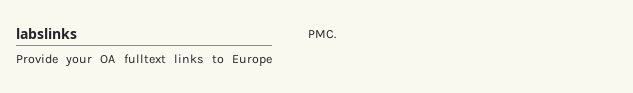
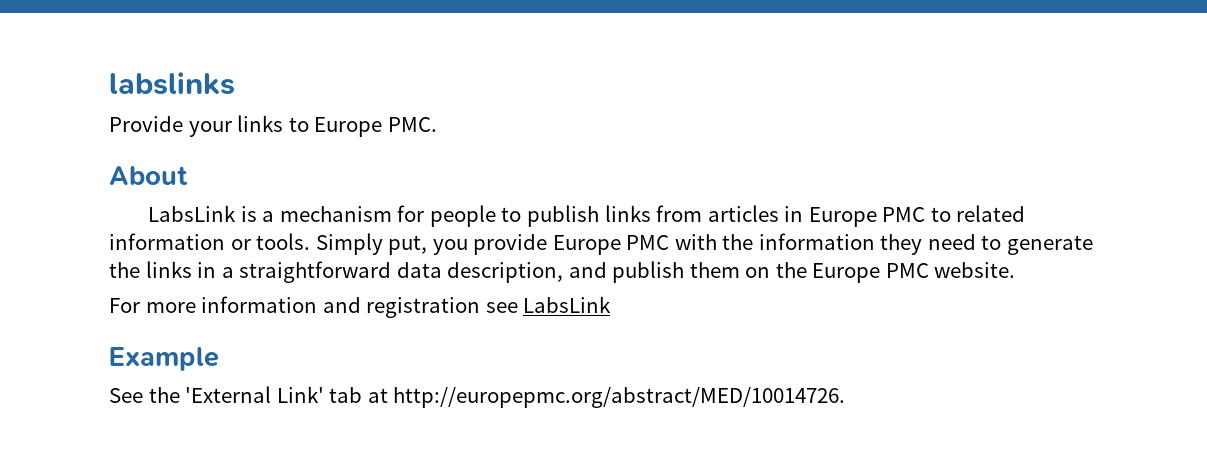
- Provide your OA fulltext links to Europe PMC.
+ Provide your links to Europe PMC.
+ About
+ LabsLink is a mechanism for people to publish links from articles in Europe PMC to related information or tools. Simply put, you provide Europe PMC with the information they need to generate the links in a straightforward data description, and publish them on the Europe PMC website.
+ For more information and registration see LabsLink
+ Example
+ See the 'External Link' tab at http://europepmc.org/abstract/MED/10014726.

